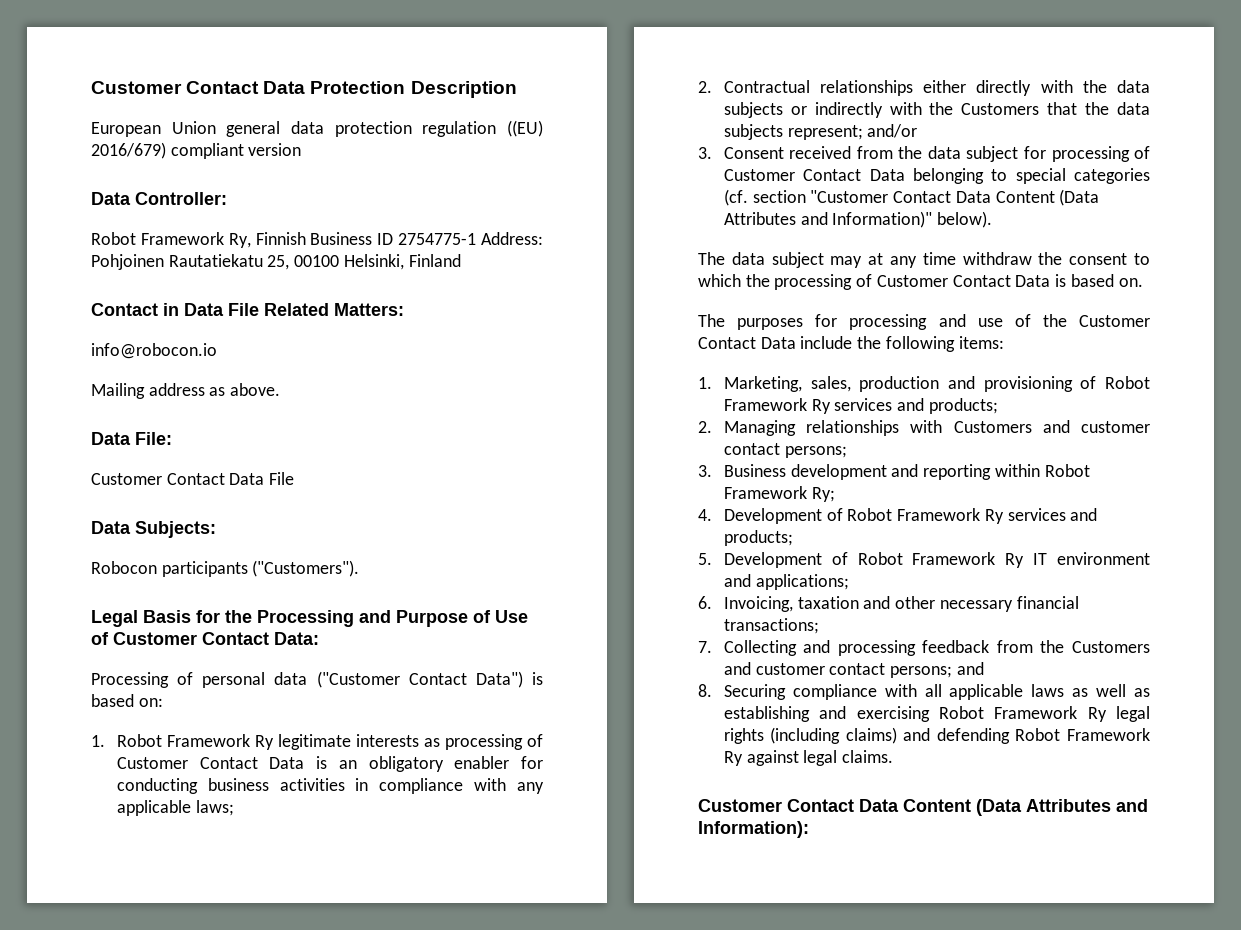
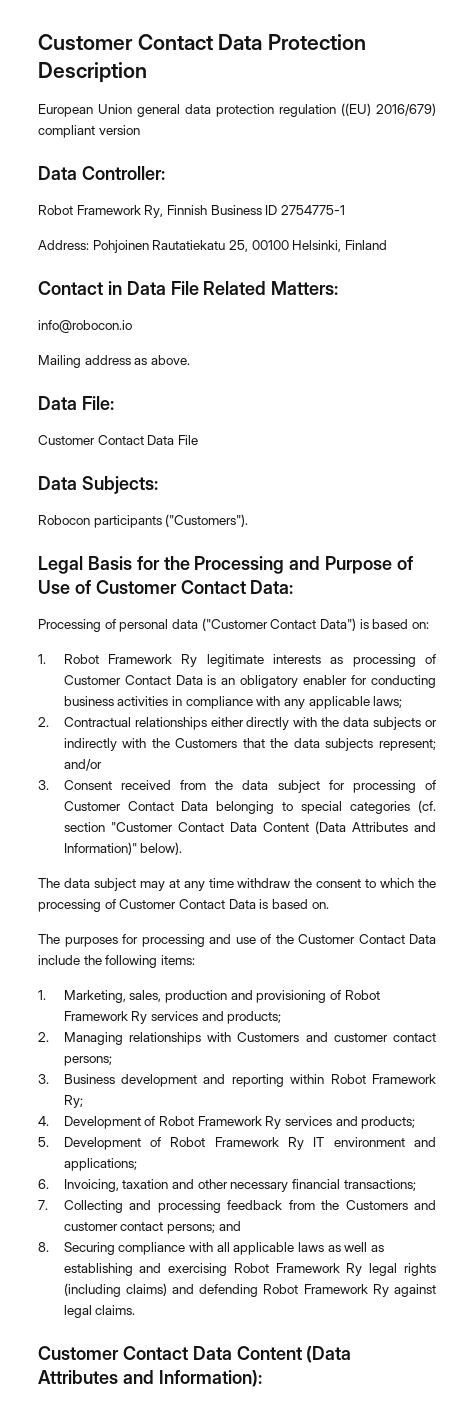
- Robot Framework Ry, Finnish Business ID 2754775-1 Address: Pohjoinen Rautatiekatu 25, 00100 Helsinki, Finland
+ Robot Framework Ry, Finnish Business ID 2754775-1
+ Address: Pohjoinen Rautatiekatu 25, 00100 Helsinki, Finland

